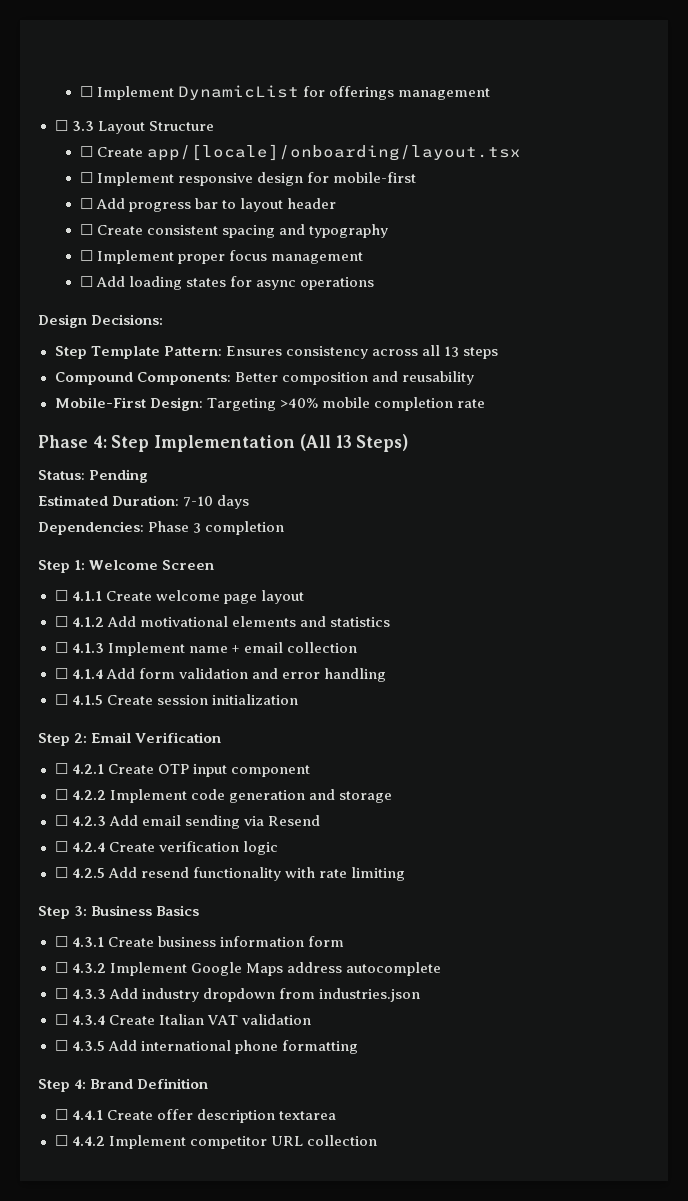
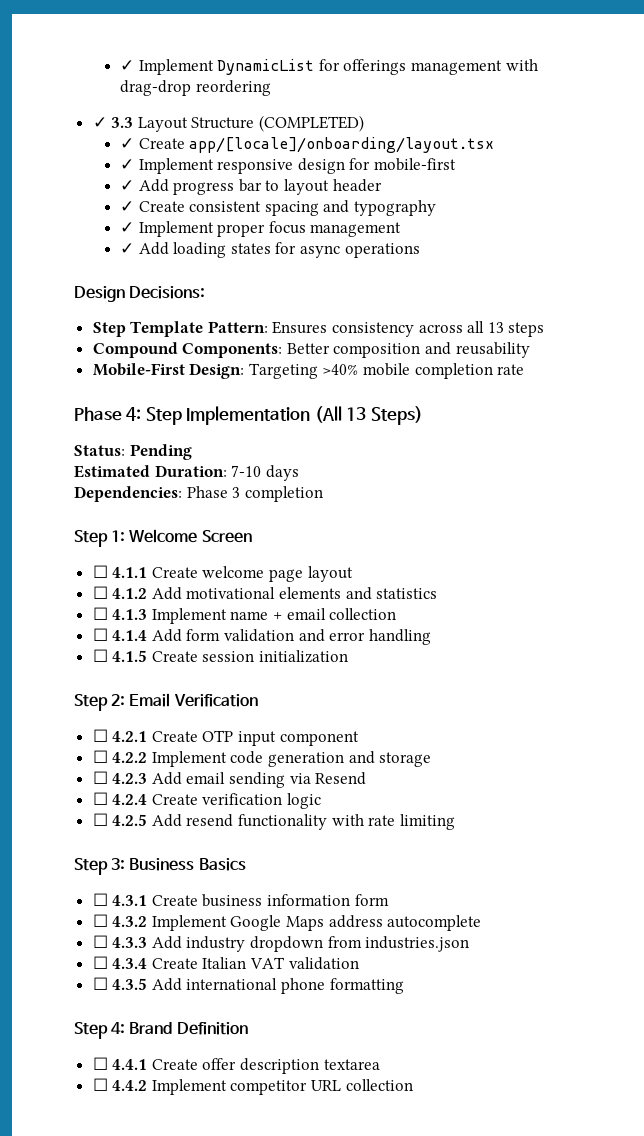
- ☐ Implement DynamicList for offerings management
- ☐ 3.3 Layout Structure
- ☐ Create app/[locale]/onboarding/layout.tsx
+ ✓ Implement DynamicList for offerings management with drag-drop reordering
+ ✓ 3.3 Layout Structure (COMPLETED)
+ ✓ Create app/[locale]/onboarding/layout.tsx
- ☐ Implement responsive design for mobile-first
+ ✓ Implement responsive design for mobile-first
- ☐ Add progress bar to layout header
+ ✓ Add progress bar to layout header
- ☐ Create consistent spacing and typography
+ ✓ Create consistent spacing and typography
- ☐ Implement proper focus management
+ ✓ Implement proper focus management
- ☐ Add loading states for async operations
+ ✓ Add loading states for async operations

